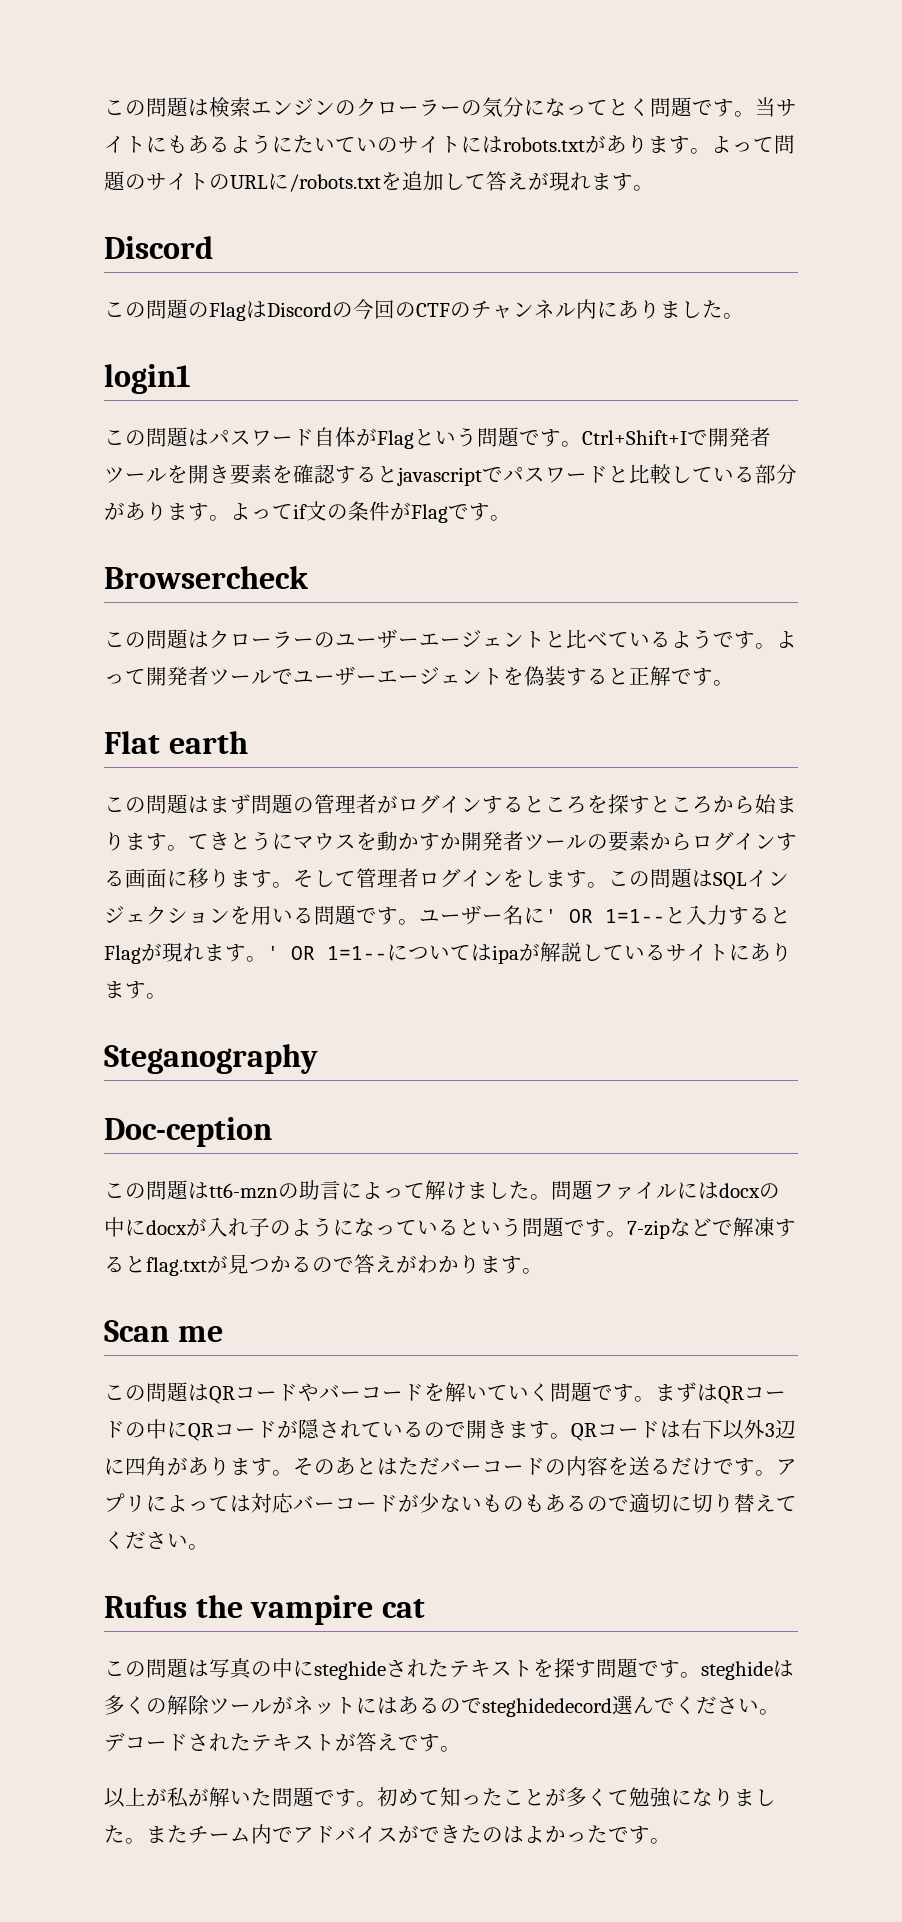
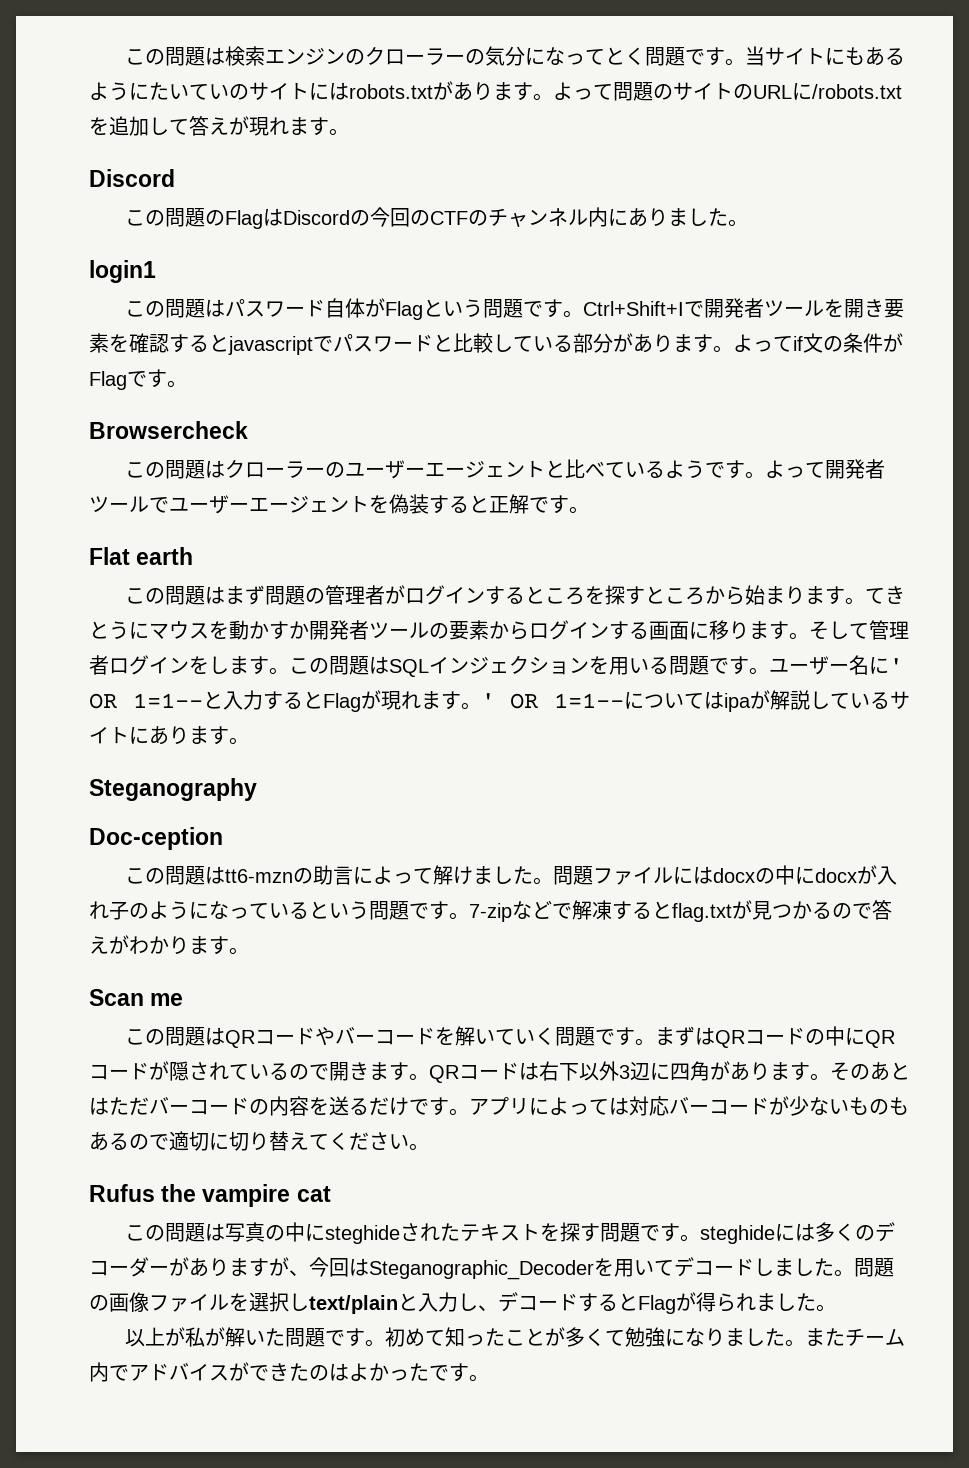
- この問題は写真の中にsteghideされたテキストを探す問題です。steghideは多くの解除ツールがネットにはあるのでsteghidedecord選んでください。デコードされたテキストが答えです。
+ この問題は写真の中にsteghideされたテキストを探す問題です。steghideには多くのデコーダーがありますが、今回はSteganographic_Decoderを用いてデコードしました。問題の画像ファイルを選択しtext/plainと入力し、デコードするとFlagが得られました。

